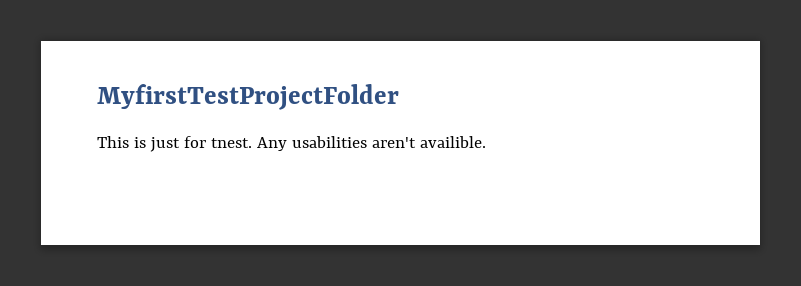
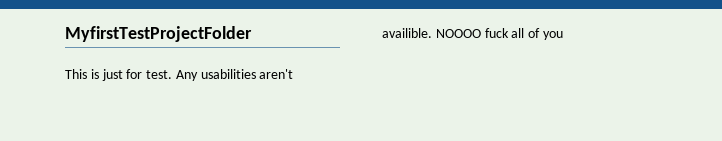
- This is just for tnest.
+ This is just for test.
+ NOOOO fuck all of you

